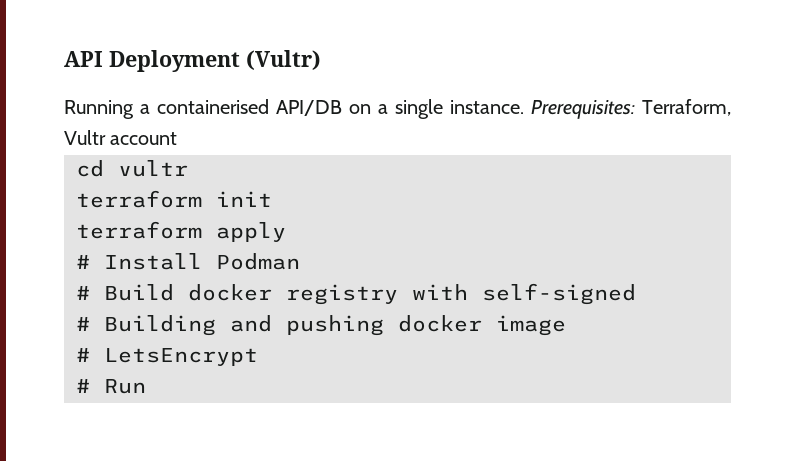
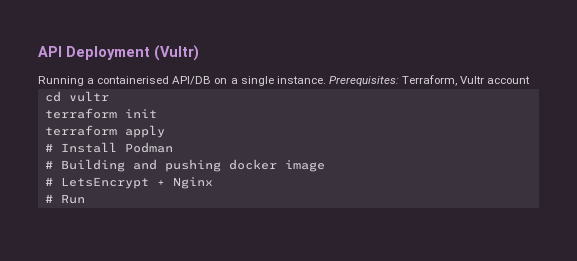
- # Build docker registry with self-signed
- # LetsEncrypt
+ # LetsEncrypt + Nginx

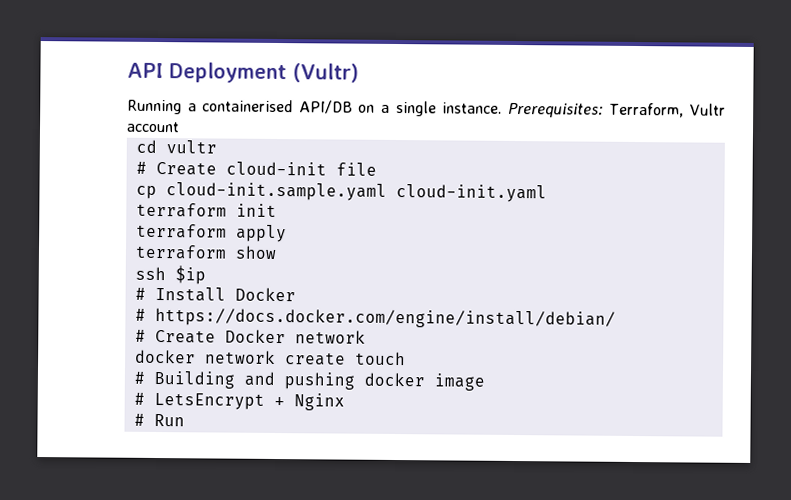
+ # Create cloud-init file
+ cp cloud-init.sample.yaml cloud-init.yaml
  terraform init
  terraform apply
- # Install Podman
+ terraform show
+ ssh $ip
+ # Install Docker
+ # https://docs.docker.com/engine/install/debian/
+ # Create Docker network
+ docker network create touch

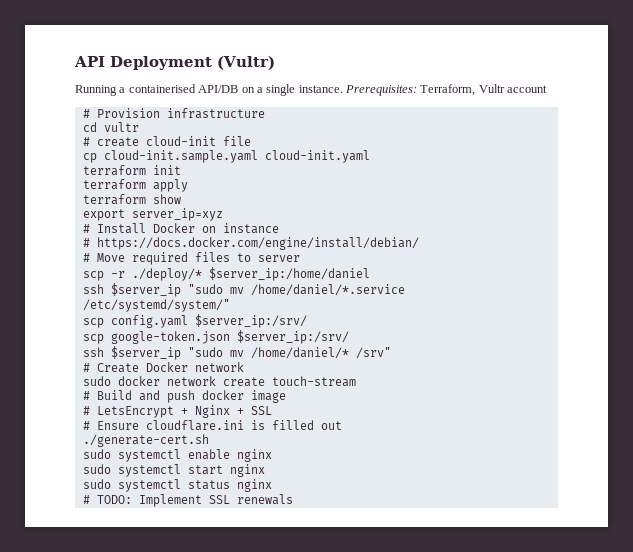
+ # Provision infrastructure
- # Create cloud-init file
+ # create cloud-init file
- ssh $ip
+ export server_ip=xyz
- # Install Docker
+ # Install Docker on instance
+ # Move required files to server
+ scp -r ./deploy/* $server_ip:/home/daniel
+ ssh $server_ip "sudo mv /home/daniel/*.service /etc/systemd/system/"
+ scp config.yaml $server_ip:/srv/
+ scp google-token.json $server_ip:/srv/
+ ssh $server_ip "sudo mv /home/daniel/* /srv"
- docker network create touch
- # Building and pushing docker image
+ sudo docker network create touch-stream
+ # Build and push docker image
- # LetsEncrypt + Nginx
- # Run
+ # LetsEncrypt + Nginx + SSL
+ # Ensure cloudflare.ini is filled out
+ ./generate-cert.sh
+ sudo systemctl enable nginx
+ sudo systemctl start nginx
+ sudo systemctl status nginx
+ # TODO: Implement SSL renewals

